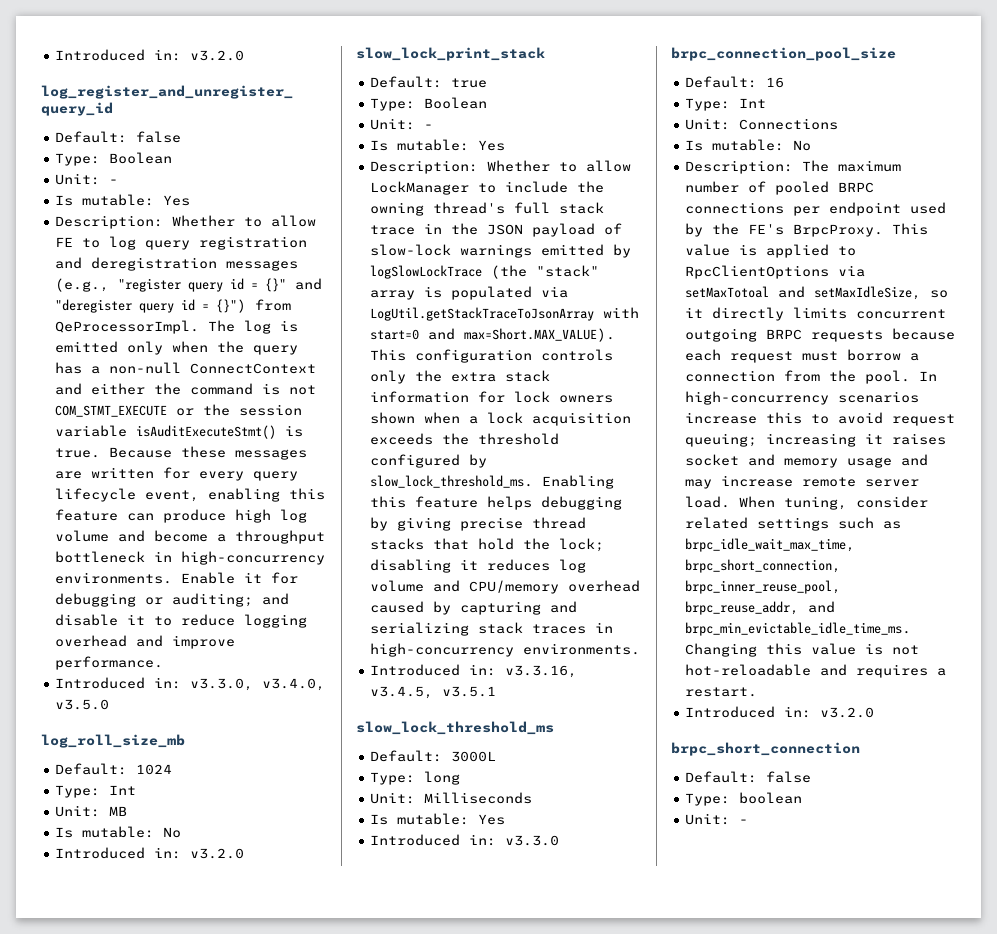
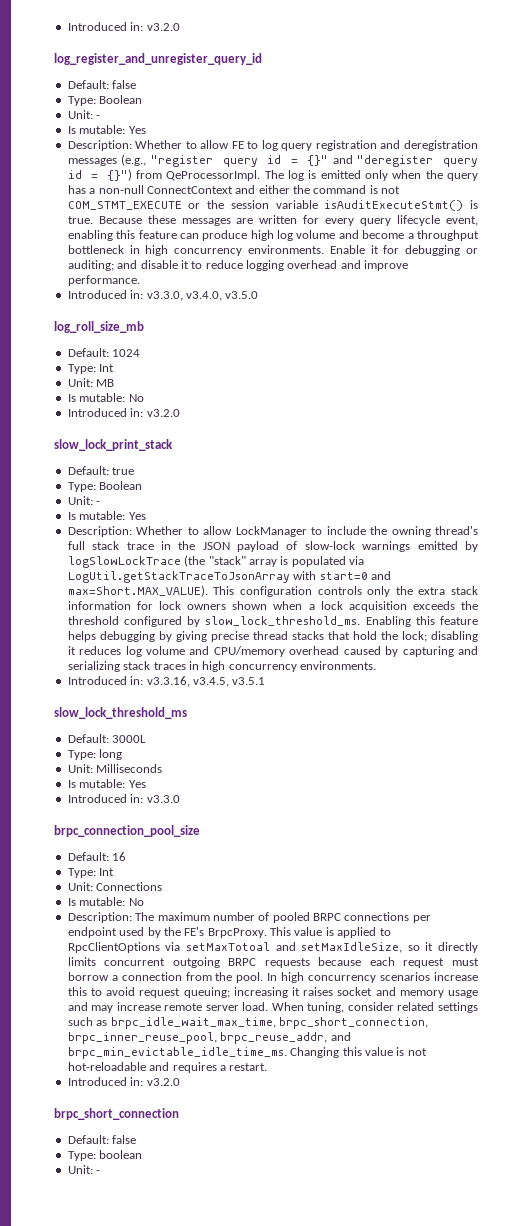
- Because these messages are written for every query lifecycle event, enabling this feature can produce high log volume and become a throughput bottleneck in high-concurrency environments.
+ Because these messages are written for every query lifecycle event, enabling this feature can produce high log volume and become a throughput bottleneck in high concurrency environments.
- Enabling this feature helps debugging by giving precise thread stacks that hold the lock; disabling it reduces log volume and CPU/memory overhead caused by capturing and serializing stack traces in high-concurrency environments.
+ Enabling this feature helps debugging by giving precise thread stacks that hold the lock; disabling it reduces log volume and CPU/memory overhead caused by capturing and serializing stack traces in high concurrency environments.
- In high-concurrency scenarios increase this to avoid request queuing; increasing it raises socket and memory usage and may increase remote server load.
+ In high concurrency scenarios increase this to avoid request queuing; increasing it raises socket and memory usage and may increase remote server load.

